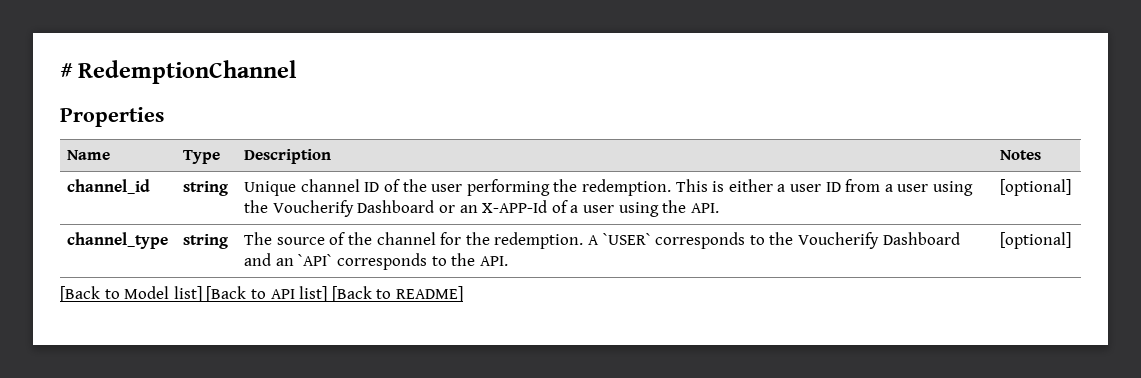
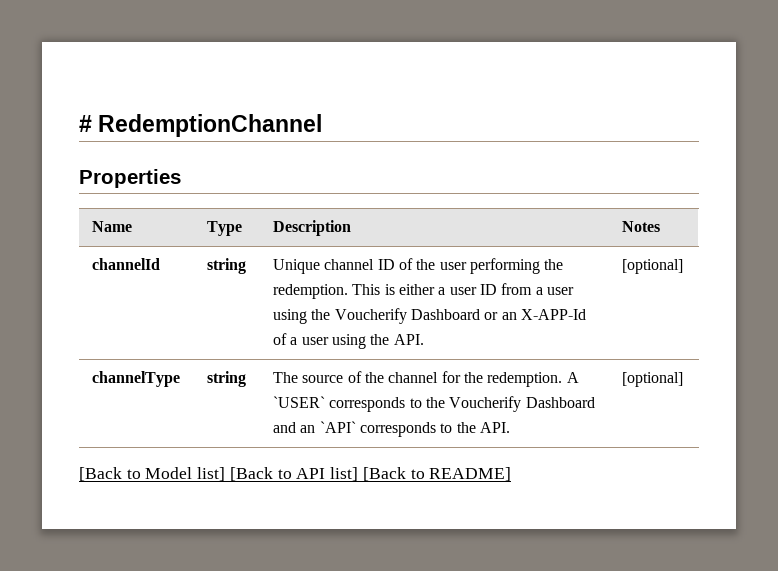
- channel_id | string | Unique channel ID of the user performing the redemption. This is either a user ID from a user using the Voucherify Dashboard or an X-APP-Id of a user using the API. | [optional]
+ channelId | string | Unique channel ID of the user performing the redemption. This is either a user ID from a user using the Voucherify Dashboard or an X-APP-Id of a user using the API. | [optional]
- channel_type | string | The source of the channel for the redemption. A `USER` corresponds to the Voucherify Dashboard and an `API` corresponds to the API. | [optional]
+ channelType | string | The source of the channel for the redemption. A `USER` corresponds to the Voucherify Dashboard and an `API` corresponds to the API. | [optional]

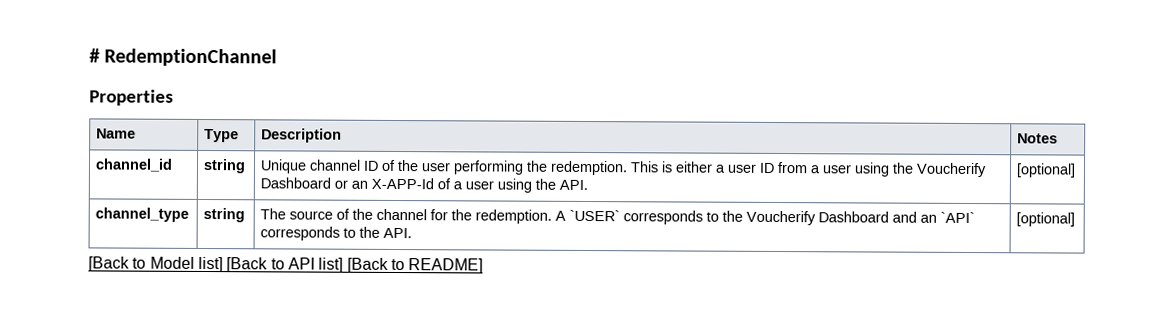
- channelId | string | Unique channel ID of the user performing the redemption. This is either a user ID from a user using the Voucherify Dashboard or an X-APP-Id of a user using the API. | [optional]
+ channel_id | string | Unique channel ID of the user performing the redemption. This is either a user ID from a user using the Voucherify Dashboard or an X-APP-Id of a user using the API. | [optional]
- channelType | string | The source of the channel for the redemption. A `USER` corresponds to the Voucherify Dashboard and an `API` corresponds to the API. | [optional]
+ channel_type | string | The source of the channel for the redemption. A `USER` corresponds to the Voucherify Dashboard and an `API` corresponds to the API. | [optional]

